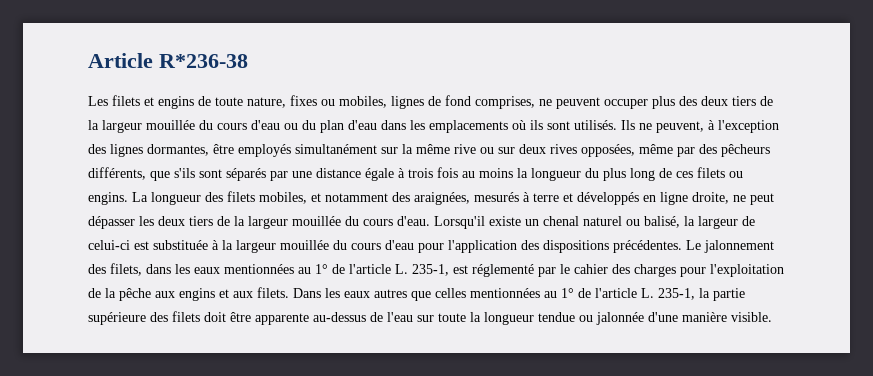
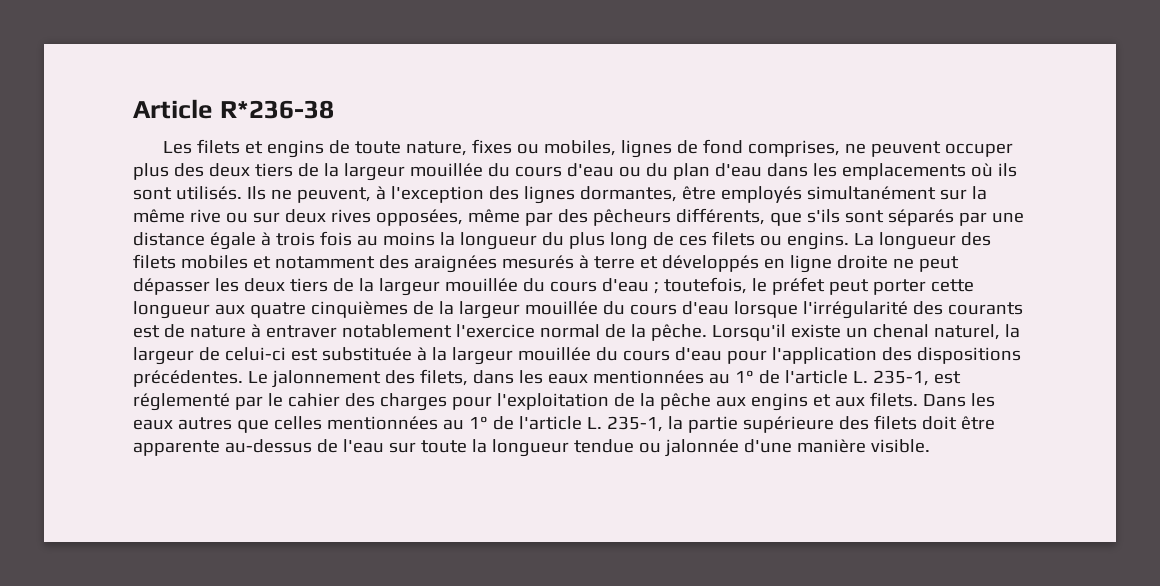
- La longueur des filets mobiles, et notamment des araignées, mesurés à terre et développés en ligne droite, ne peut dépasser les deux tiers de la largeur mouillée du cours d'eau.
+ La longueur des filets mobiles et notamment des araignées mesurés à terre et développés en ligne droite ne peut dépasser les deux tiers de la largeur mouillée du cours d'eau ; toutefois, le préfet peut porter cette longueur aux quatre cinquièmes de la largeur mouillée du cours d'eau lorsque l'irrégularité des courants est de nature à entraver notablement l'exercice normal de la pêche.
- Lorsqu'il existe un chenal naturel ou balisé, la largeur de celui-ci est substituée à la largeur mouillée du cours d'eau pour l'application des dispositions précédentes.
+ Lorsqu'il existe un chenal naturel, la largeur de celui-ci est substituée à la largeur mouillée du cours d'eau pour l'application des dispositions précédentes.

